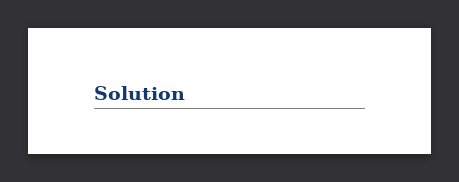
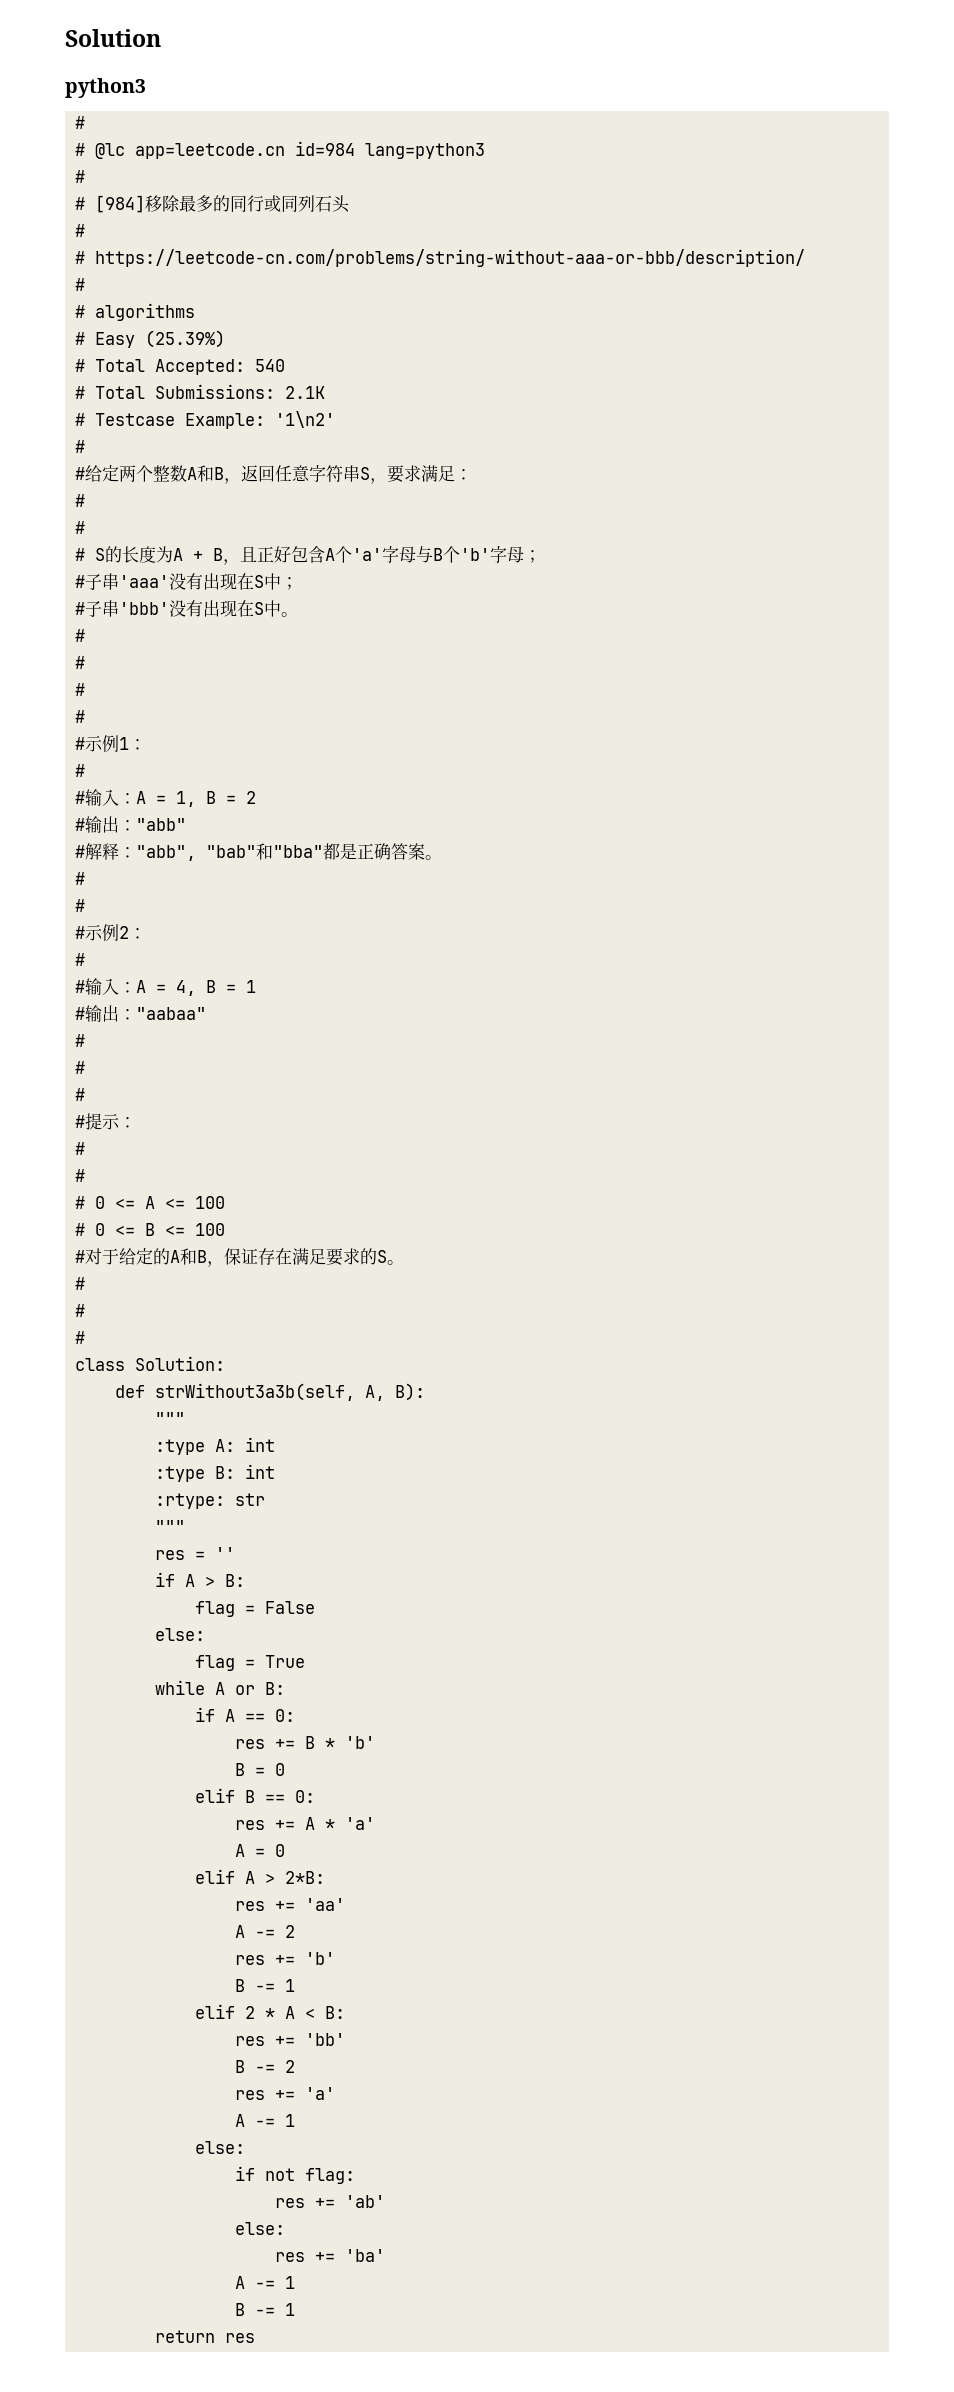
+ python3
+ #
+ # @lc app=leetcode.cn id=984 lang=python3
+ #
+ # [984]移除最多的同行或同列石头
+ #
+ # https://leetcode-cn.com/problems/string-without-aaa-or-bbb/description/
+ #
+ # algorithms
+ # Easy (25.39%)
+ # Total Accepted: 540
+ # Total Submissions: 2.1K
+ # Testcase Example: '1\n2'
+ #
+ #给定两个整数A和B，返回任意字符串S，要求满足：
+ #
+ #
+ # S的长度为A + B，且正好包含A个'a'字母与B个'b'字母；
+ #子串'aaa'没有出现在S中；
+ #子串'bbb'没有出现在S中。
+ #
+ #
+ #
+ #
+ #示例1：
+ #
+ #输入：A = 1, B = 2
+ #输出："abb"
+ #解释："abb", "bab"和"bba"都是正确答案。
+ #
+ #
+ #示例2：
+ #
+ #输入：A = 4, B = 1
+ #输出："aabaa"
+ #
+ #
+ #
+ #提示：
+ #
+ #
+ # 0 <= A <= 100
+ # 0 <= B <= 100
+ #对于给定的A和B，保证存在满足要求的S。
+ #
+ #
+ #
+ class Solution:
+ def strWithout3a3b(self, A, B):
+ """
+ :type A: int
+ :type B: int
+ :rtype: str
+ """
+ res = ''
+ if A > B:
+ flag = False
+ else:
+ flag = True
+ while A or B:
+ if A == 0:
+ res += B * 'b'
+ B = 0
+ elif B == 0:
+ res += A * 'a'
+ A = 0
+ elif A > 2*B:
+ res += 'aa'
+ A -= 2
+ res += 'b'
+ B -= 1
+ elif 2 * A < B:
+ res += 'bb'
+ B -= 2
+ res += 'a'
+ A -= 1
+ else:
+ if not flag:
+ res += 'ab'
+ else:
+ res += 'ba'
+ A -= 1
+ B -= 1
+ return res

